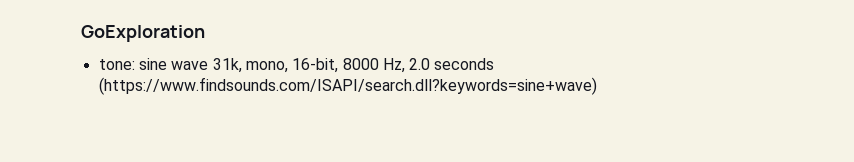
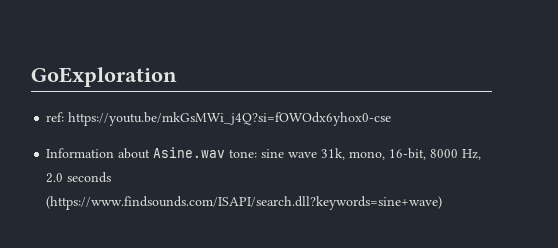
- tone: sine wave 31k, mono, 16-bit, 8000 Hz, 2.0 seconds (https://www.findsounds.com/ISAPI/search.dll?keywords=sine+wave)
+ ref: https://youtu.be/mkGsMWi_j4Q?si=fOWOdx6yhox0-cse
+ Information about Asine.wav tone: sine wave 31k, mono, 16-bit, 8000 Hz, 2.0 seconds (https://www.findsounds.com/ISAPI/search.dll?keywords=sine+wave)

